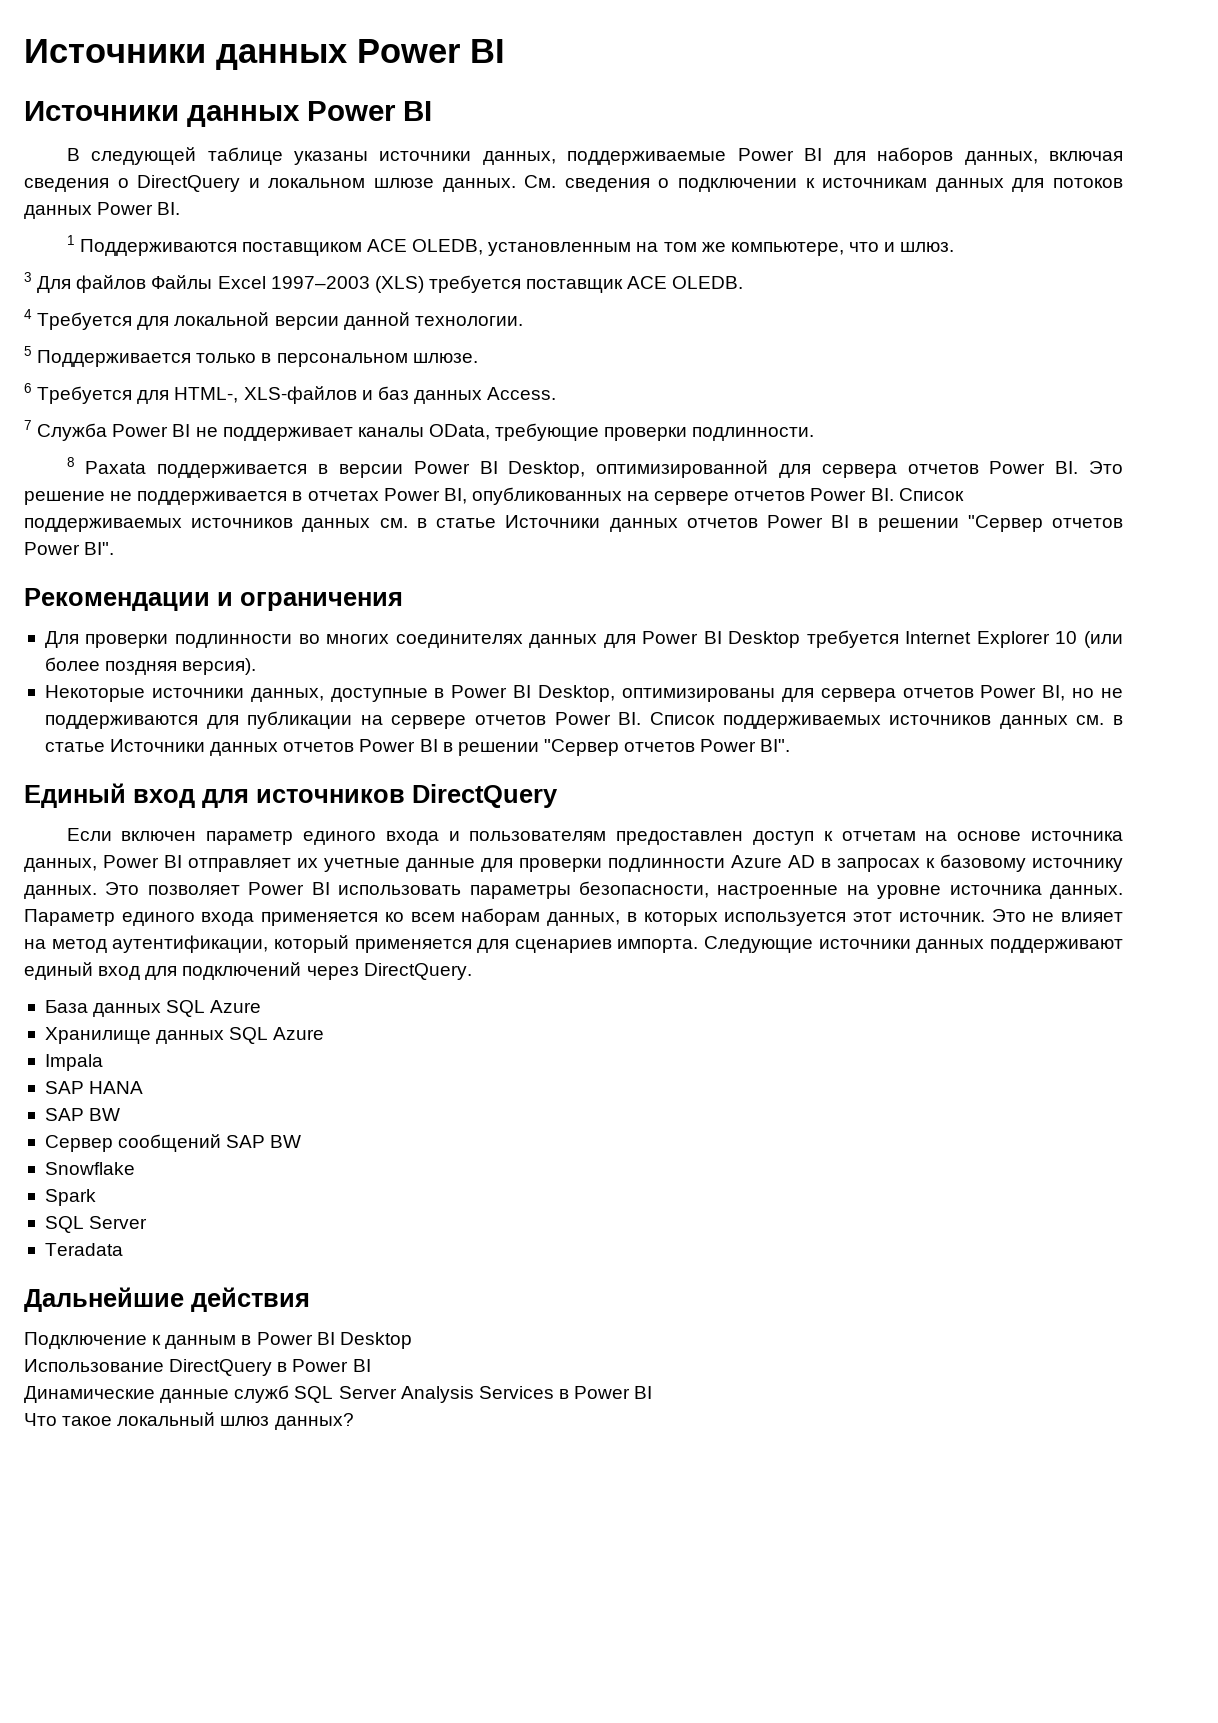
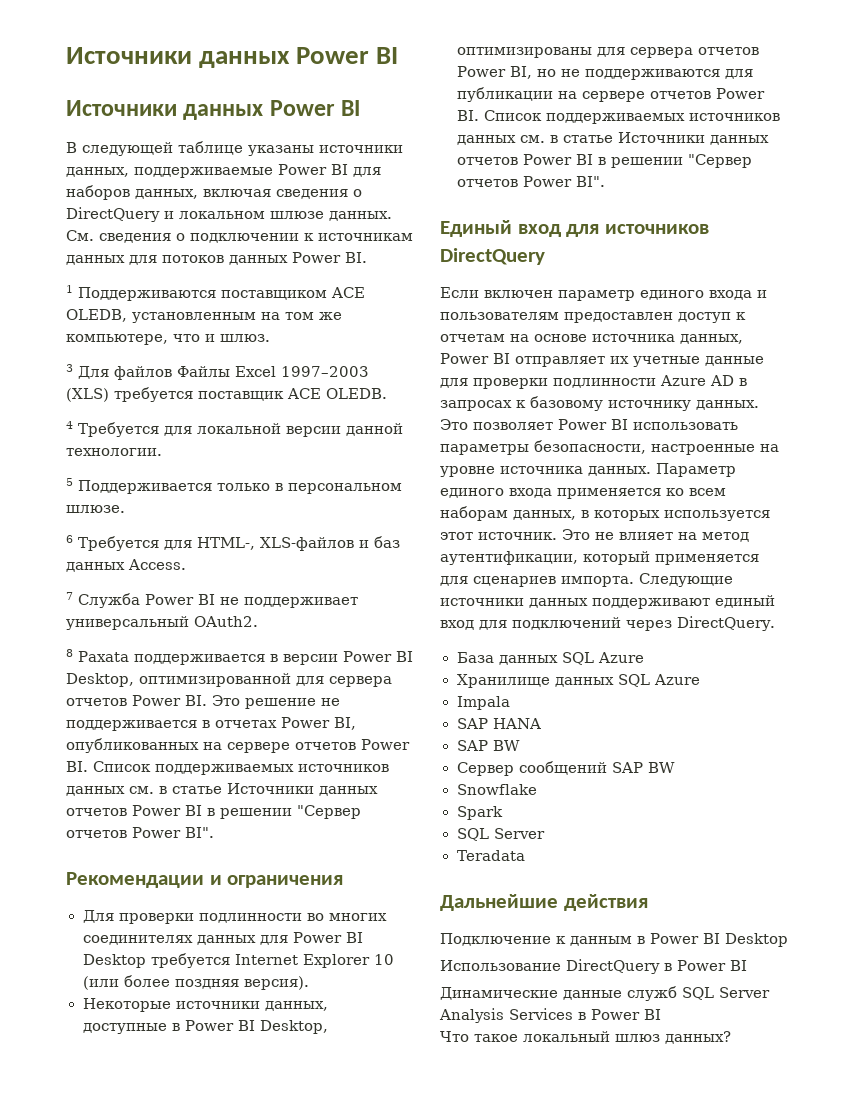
- 7 Служба Power BI не поддерживает каналы OData, требующие проверки подлинности.
+ 7 Служба Power BI не поддерживает универсальный OAuth2.

